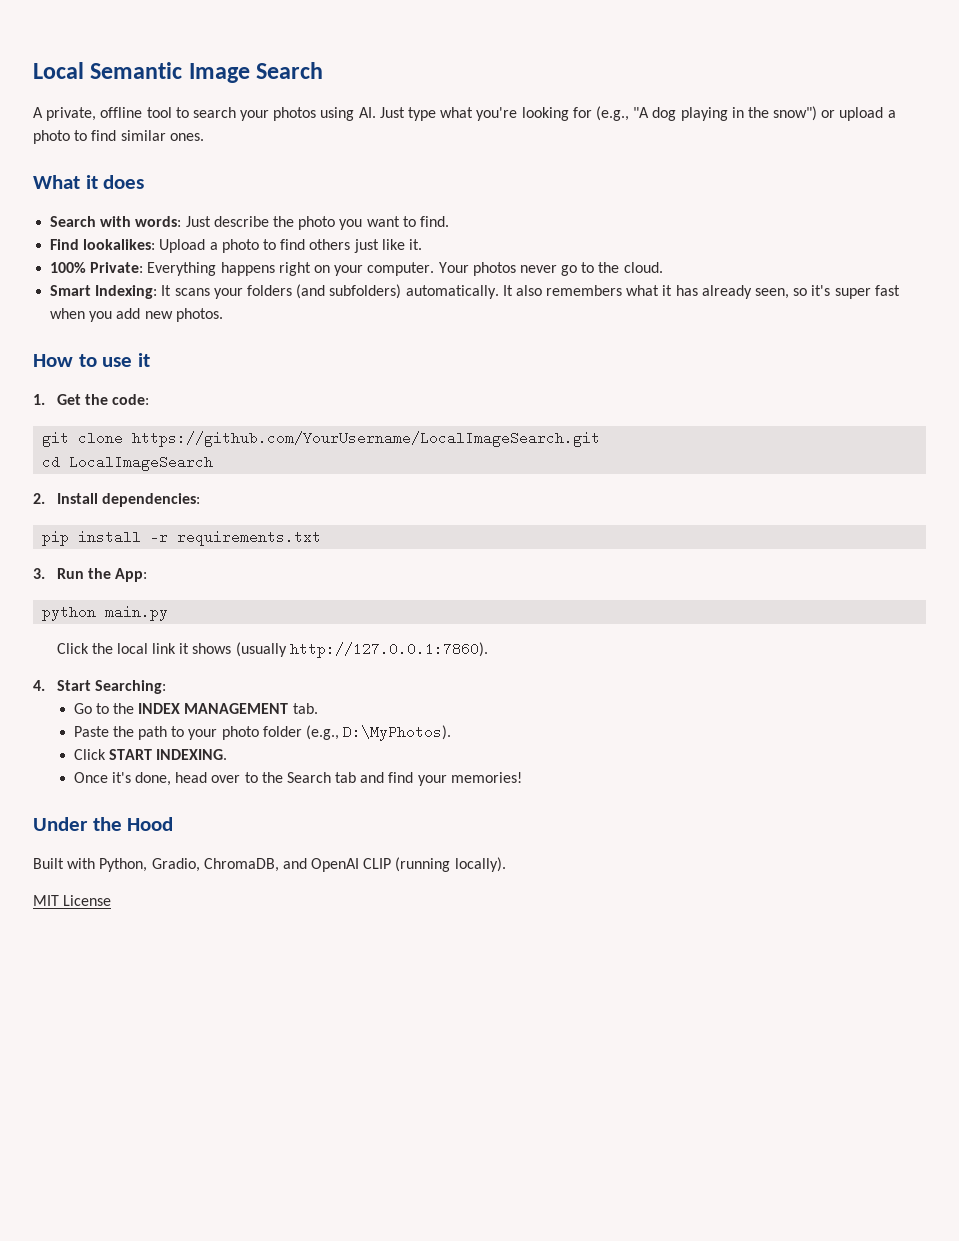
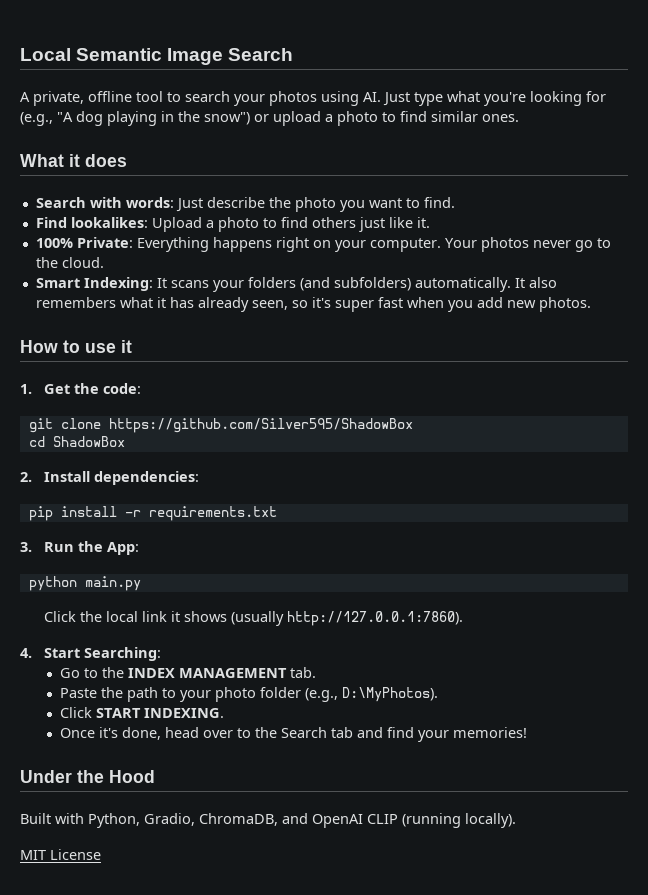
- git clone https://github.com/YourUsername/LocalImageSearch.git
+ git clone https://github.com/Silver595/ShadowBox
- cd LocalImageSearch
+ cd ShadowBox

